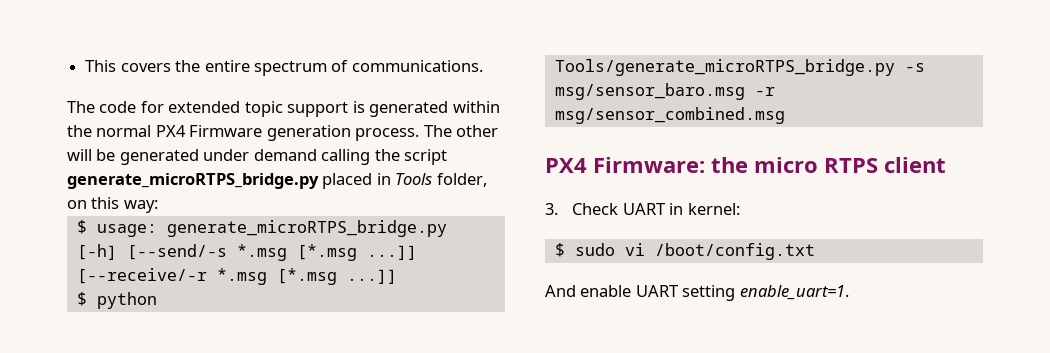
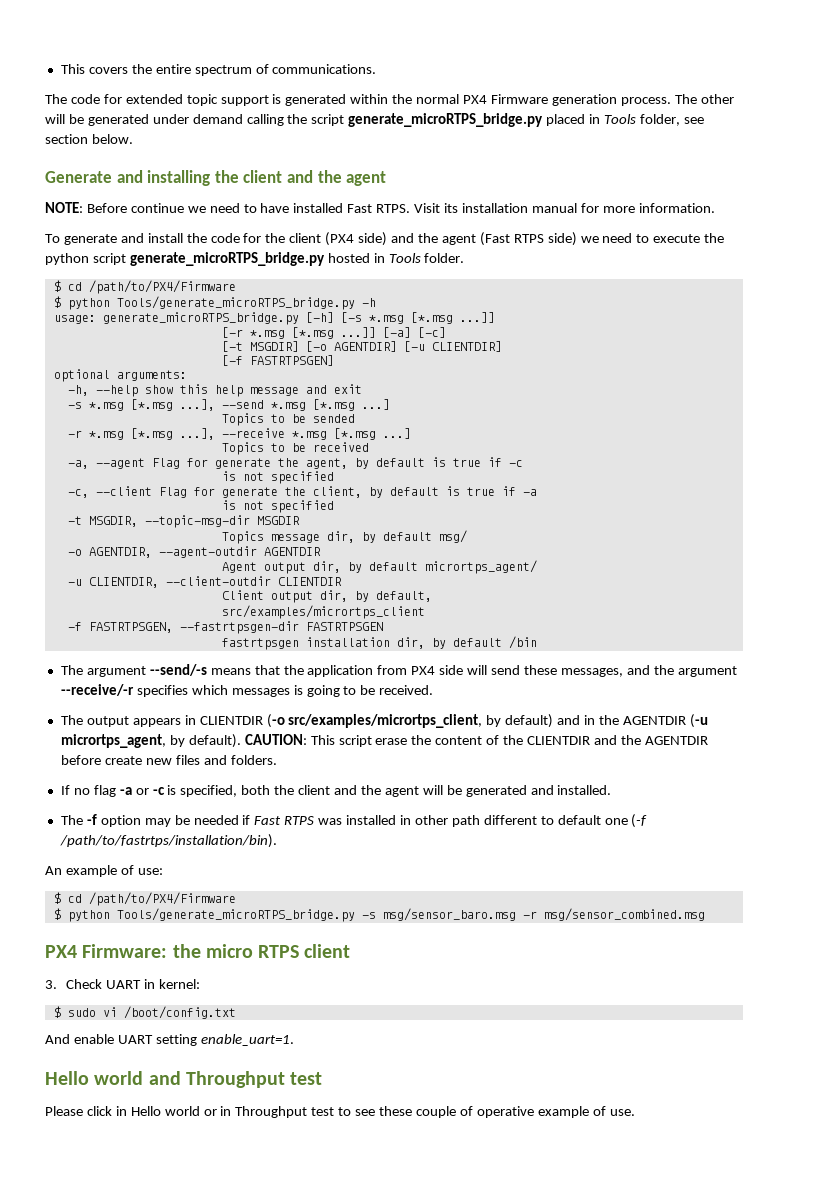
- The other will be generated under demand calling the script generate_microRTPS_bridge.py placed in Tools folder, on this way:
- $ usage: generate_microRTPS_bridge.py [-h] [--send/-s *.msg [*.msg ...]] [--receive/-r *.msg [*.msg ...]]
+ The other will be generated under demand calling the script generate_microRTPS_bridge.py placed in Tools folder, see section below.
+ Generate and installing the client and the agent
+ NOTE: Before continue we need to have installed Fast RTPS. Visit its installation manual for more information.
+ To generate and install the code for the client (PX4 side) and the agent (Fast RTPS side) we need to execute the python script generate_microRTPS_bridge.py hosted in Tools folder.
+ $ cd /path/to/PX4/Firmware
+ $ python Tools/generate_microRTPS_bridge.py -h
+ usage: generate_microRTPS_bridge.py [-h] [-s *.msg [*.msg ...]]
+ [-r *.msg [*.msg ...]] [-a] [-c]
+ [-t MSGDIR] [-o AGENTDIR] [-u CLIENTDIR]
+ [-f FASTRTPSGEN]
+ optional arguments:
+ -h, --help show this help message and exit
+ -s *.msg [*.msg ...], --send *.msg [*.msg ...]
+ Topics to be sended
+ -r *.msg [*.msg ...], --receive *.msg [*.msg ...]
+ Topics to be received
+ -a, --agent Flag for generate the agent, by default is true if -c
+ is not specified
+ -c, --client Flag for generate the client, by default is true if -a
+ is not specified
+ -t MSGDIR, --topic-msg-dir MSGDIR
+ Topics message dir, by default msg/
+ -o AGENTDIR, --agent-outdir AGENTDIR
+ Agent output dir, by default micrortps_agent/
+ -u CLIENTDIR, --client-outdir CLIENTDIR
+ Client output dir, by default,
+ src/examples/micrortps_client
+ -f FASTRTPSGEN, --fastrtpsgen-dir FASTRTPSGEN
+ fastrtpsgen installation dir, by default /bin
+ The argument --send/-s means that the application from PX4 side will send these messages, and the argument --receive/-r specifies which messages is going to be received.
+ The output appears in CLIENTDIR (-o src/examples/micrortps_client, by default) and in the AGENTDIR (-u micrortps_agent, by default). CAUTION: This script erase the content of the CLIENTDIR and the AGENTDIR before create new files and folders.
+ If no flag -a or -c is specified, both the client and the agent will be generated and installed.
+ The -f option may be needed if Fast RTPS was installed in other path different to default one (-f /path/to/fastrtps/installation/bin).
+ An example of use:
+ $ cd /path/to/PX4/Firmware
+ Hello world and Throughput test
+ Please click in Hello world or in Throughput test to see these couple of operative example of use.

